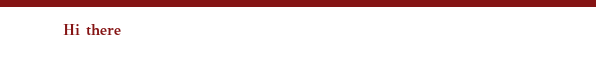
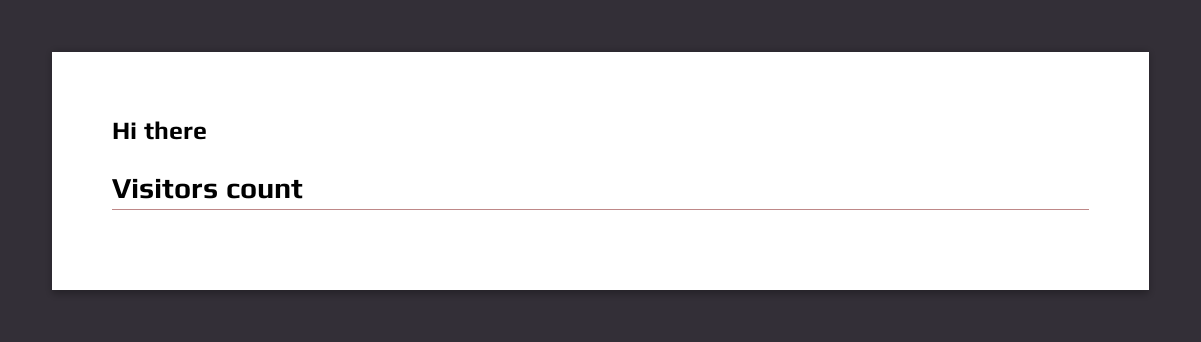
+ Visitors count

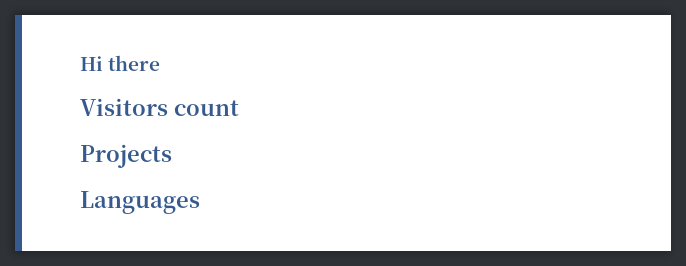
+ Projects
+ Languages

